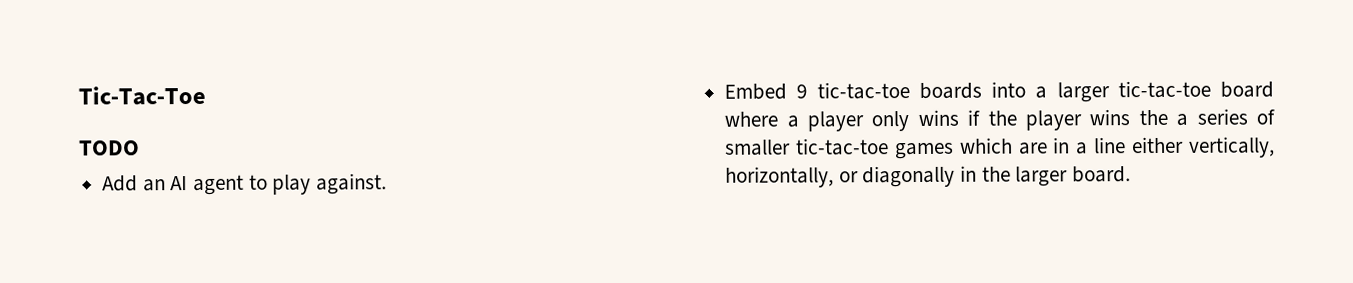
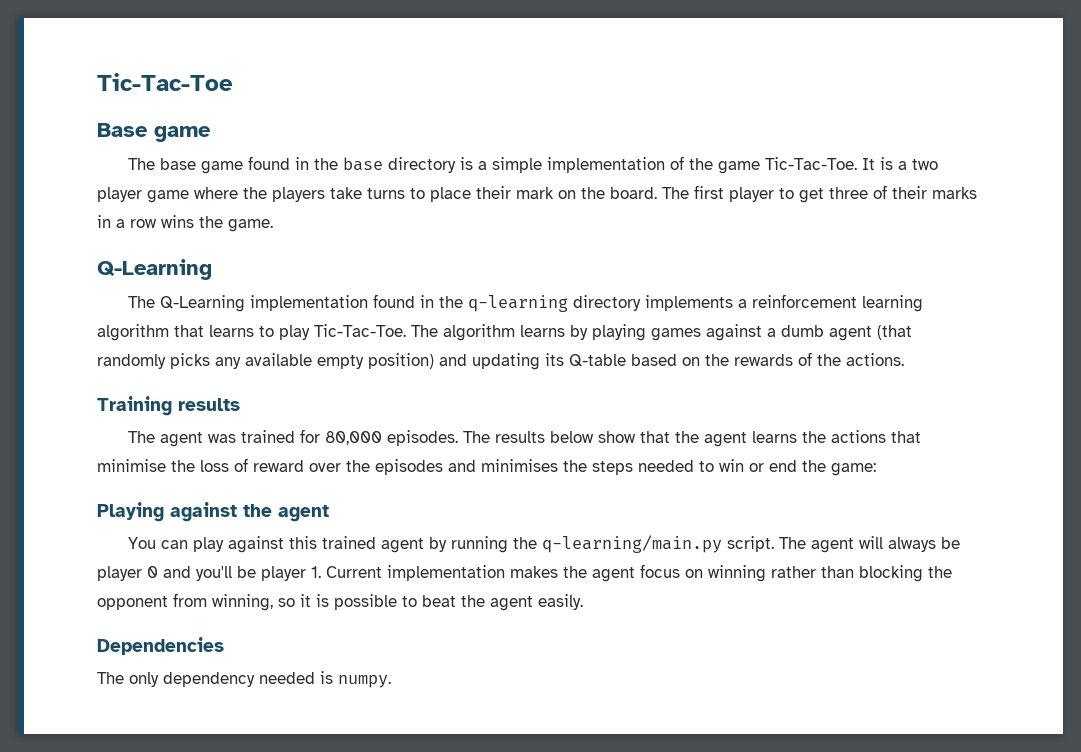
- TODO
- Add an AI agent to play against.
- Embed 9 tic-tac-toe boards into a larger tic-tac-toe board where a player only wins if the player wins the a series of smaller tic-tac-toe games which are in a line either vertically, horizontally, or diagonally in the larger board.
+ Base game
+ The base game found in the base directory is a simple implementation of the game Tic-Tac-Toe. It is a two player game where the players take turns to place their mark on the board. The first player to get three of their marks in a row wins the game.
+ Q-Learning
+ The Q-Learning implementation found in the q-learning directory implements a reinforcement learning algorithm that learns to play Tic-Tac-Toe. The algorithm learns by playing games against a dumb agent (that randomly picks any available empty position) and updating its Q-table based on the rewards of the actions.
+ Training results
+ The agent was trained for 80,000 episodes. The results below show that the agent learns the actions that minimise the loss of reward over the episodes and minimises the steps needed to win or end the game:
+ Playing against the agent
+ You can play against this trained agent by running the q-learning/main.py script. The agent will always be player 0 and you'll be player 1. Current implementation makes the agent focus on winning rather than blocking the opponent from winning, so it is possible to beat the agent easily.
+ Dependencies
+ The only dependency needed is numpy.

